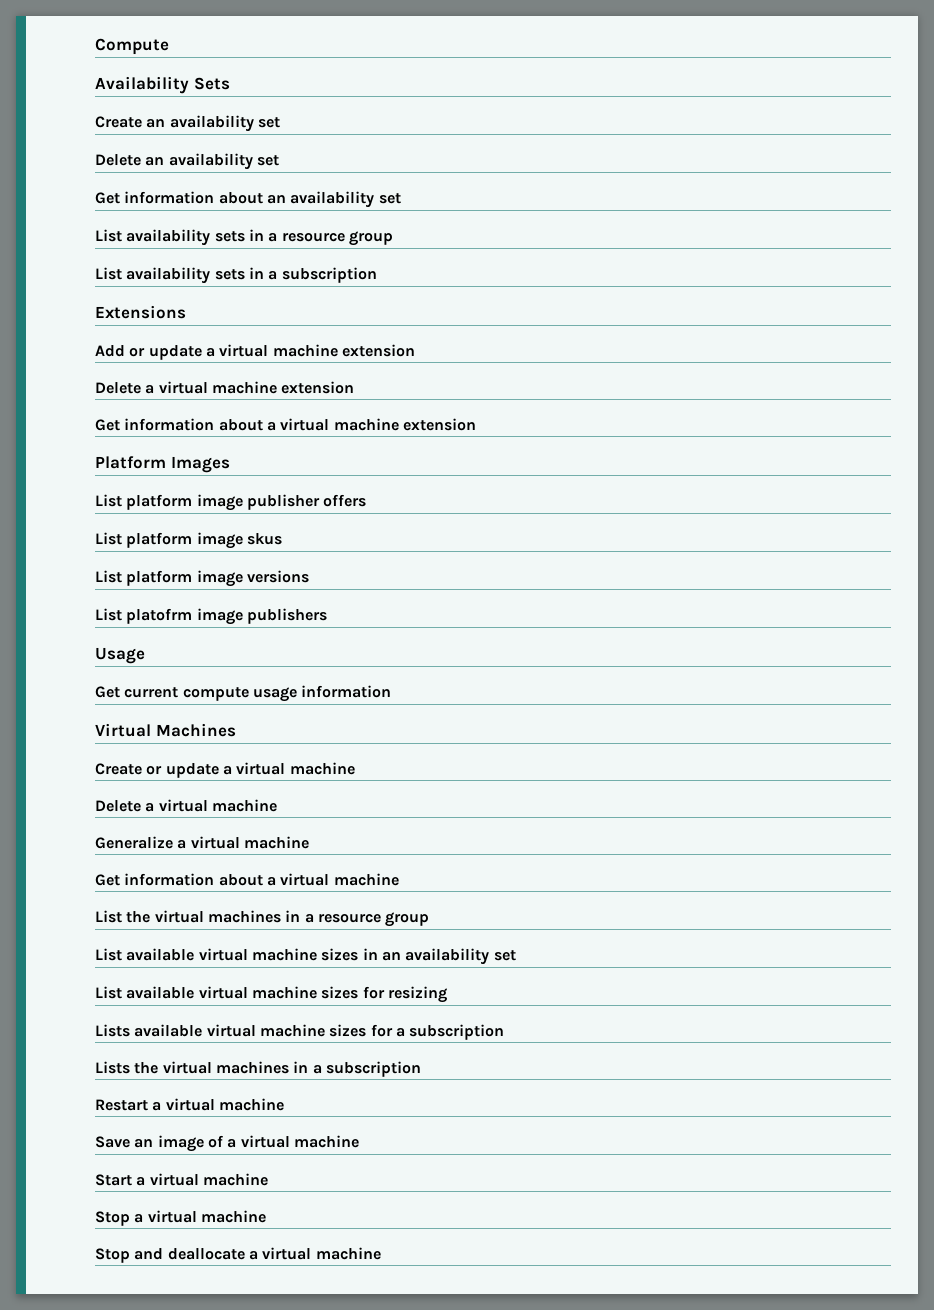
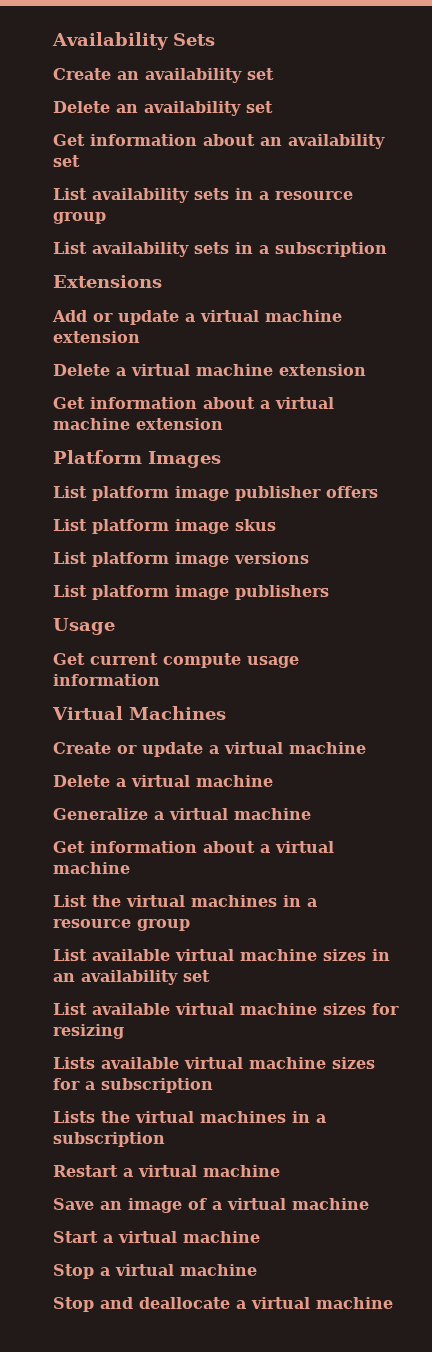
- Compute
- List platofrm image publishers
+ List platform image publishers

